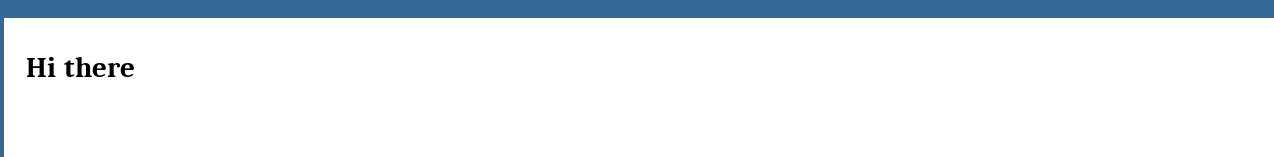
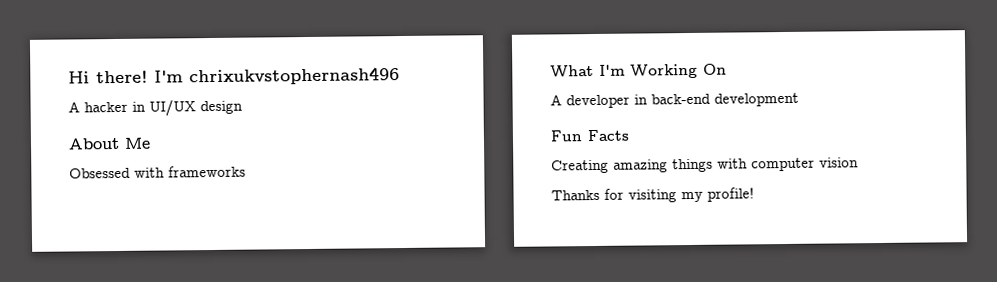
- Hi there
+ Hi there! I'm chrixukvstophernash496
+ A hacker in UI/UX design
+ About Me
+ Obsessed with frameworks
+ What I'm Working On
+ A developer in back-end development
+ Fun Facts
+ Creating amazing things with computer vision
+ Thanks for visiting my profile!

